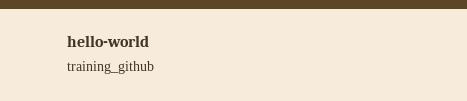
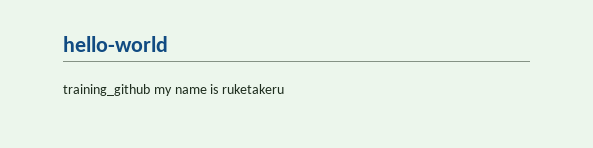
- training_github
+ training_github my name is ruketakeru

